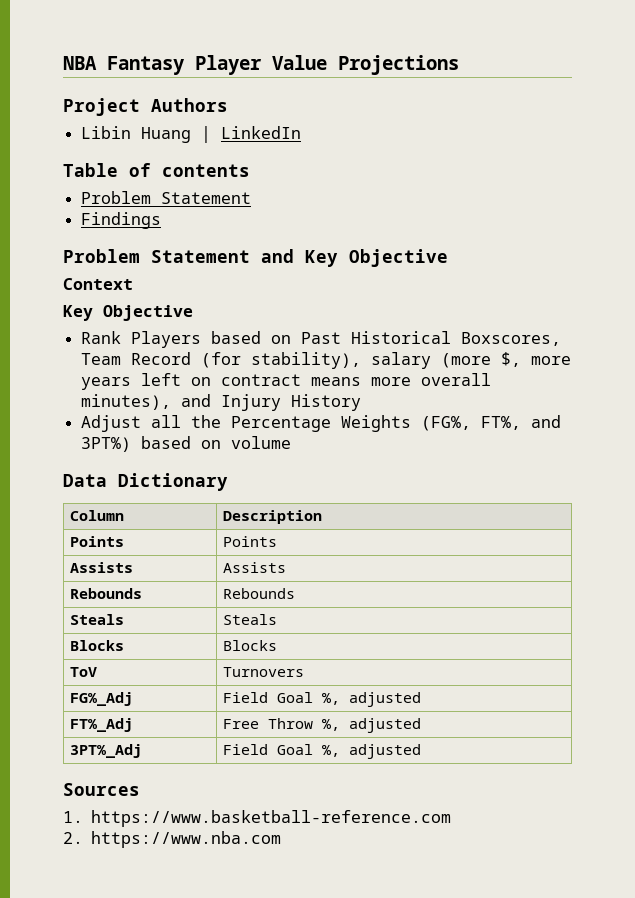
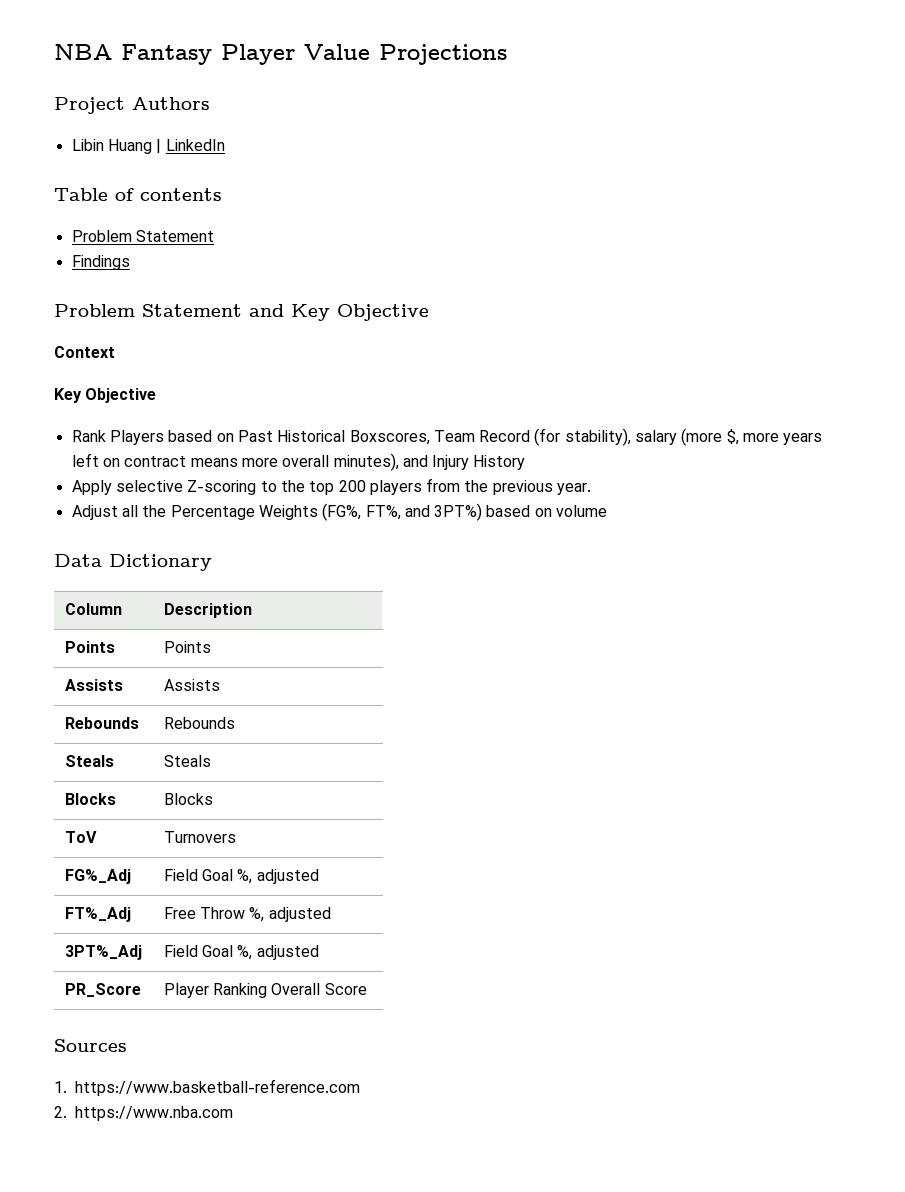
+ Apply selective Z-scoring to the top 200 players from the previous year.
+ PR_Score | Player Ranking Overall Score

